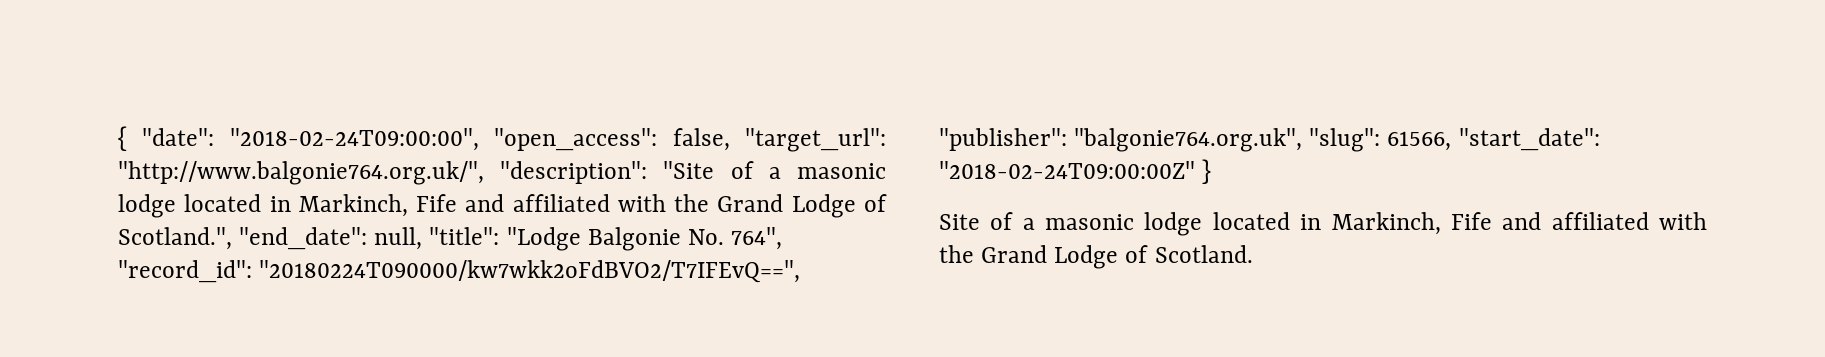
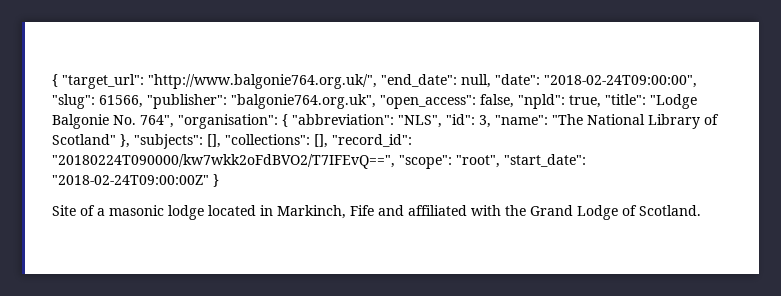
- { "date": "2018-02-24T09:00:00", "open_access": false, "target_url": "http://www.balgonie764.org.uk/", "description": "Site of a masonic lodge located in Markinch, Fife and affiliated with the Grand Lodge of Scotland.", "end_date": null, "title": "Lodge Balgonie No. 764", "record_id": "20180224T090000/kw7wkk2oFdBVO2/T7IFEvQ==", "publisher": "balgonie764.org.uk", "slug": 61566, "start_date": "2018-02-24T09:00:00Z" }
+ { "target_url": "http://www.balgonie764.org.uk/", "end_date": null, "date": "2018-02-24T09:00:00", "slug": 61566, "publisher": "balgonie764.org.uk", "open_access": false, "npld": true, "title": "Lodge Balgonie No. 764", "organisation": { "abbreviation": "NLS", "id": 3, "name": "The National Library of Scotland" }, "subjects": [], "collections": [], "record_id": "20180224T090000/kw7wkk2oFdBVO2/T7IFEvQ==", "scope": "root", "start_date": "2018-02-24T09:00:00Z" }

